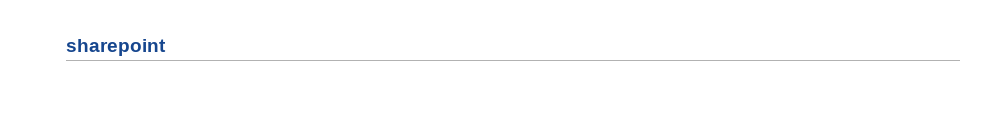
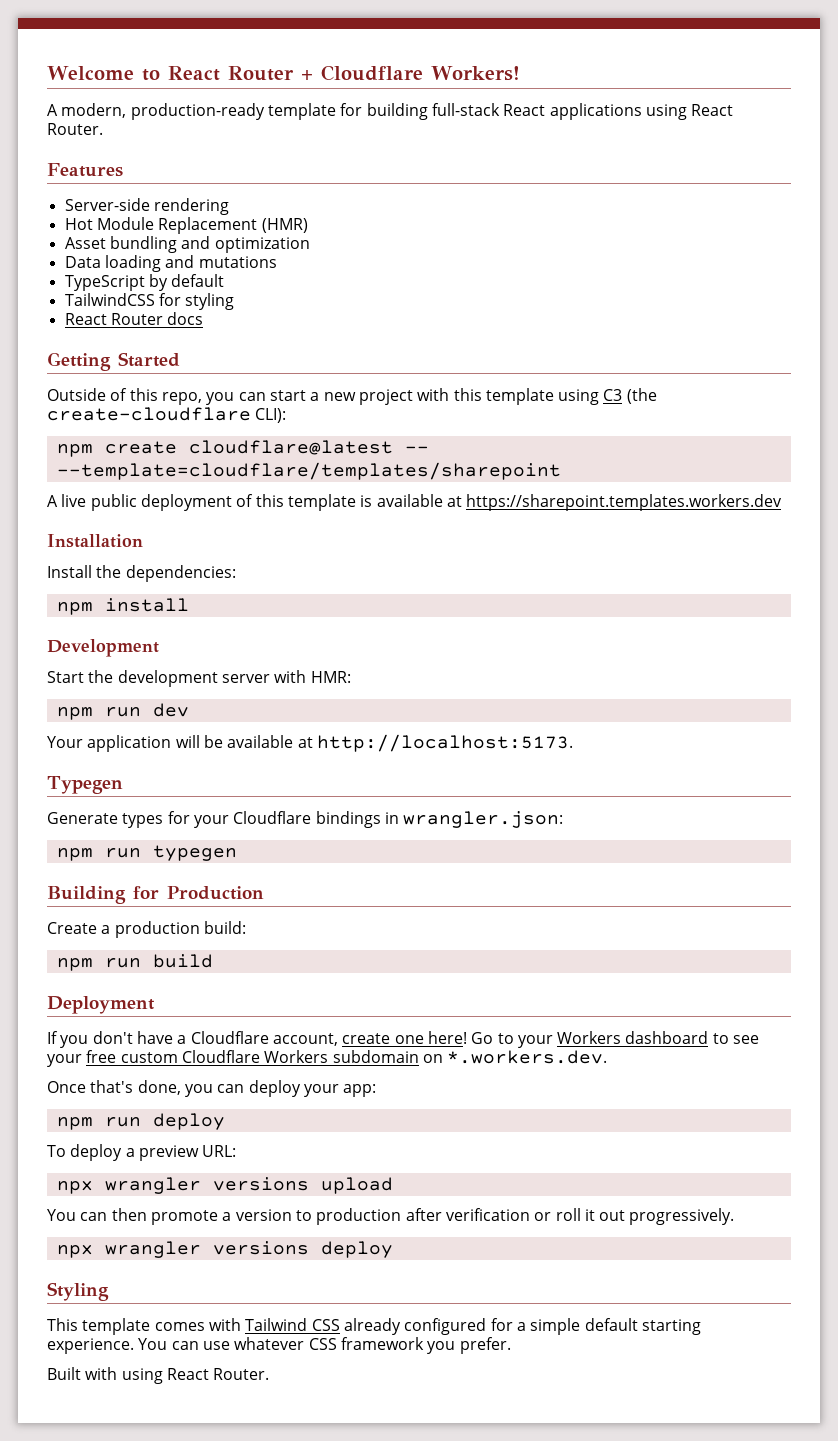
- sharepoint
+ Welcome to React Router + Cloudflare Workers!
+ A modern, production-ready template for building full-stack React applications using React Router.
+ Features
+ Server-side rendering
+ Hot Module Replacement (HMR)
+ Asset bundling and optimization
+ Data loading and mutations
+ TypeScript by default
+ TailwindCSS for styling
+ React Router docs
+ Getting Started
+ Outside of this repo, you can start a new project with this template using C3 (the create-cloudflare CLI):
+ npm create cloudflare@latest -- --template=cloudflare/templates/sharepoint
+ A live public deployment of this template is available at https://sharepoint.templates.workers.dev
+ Installation
+ Install the dependencies:
+ npm install
+ Development
+ Start the development server with HMR:
+ npm run dev
+ Your application will be available at http://localhost:5173.
+ Typegen
+ Generate types for your Cloudflare bindings in wrangler.json:
+ npm run typegen
+ Building for Production
+ Create a production build:
+ npm run build
+ Deployment
+ If you don't have a Cloudflare account, create one here! Go to your Workers dashboard to see your free custom Cloudflare Workers subdomain on *.workers.dev.
+ Once that's done, you can deploy your app:
+ npm run deploy
+ To deploy a preview URL:
+ npx wrangler versions upload
+ You can then promote a version to production after verification or roll it out progressively.
+ npx wrangler versions deploy
+ Styling
+ This template comes with Tailwind CSS already configured for a simple default starting experience. You can use whatever CSS framework you prefer.
+ Built with using React Router.

